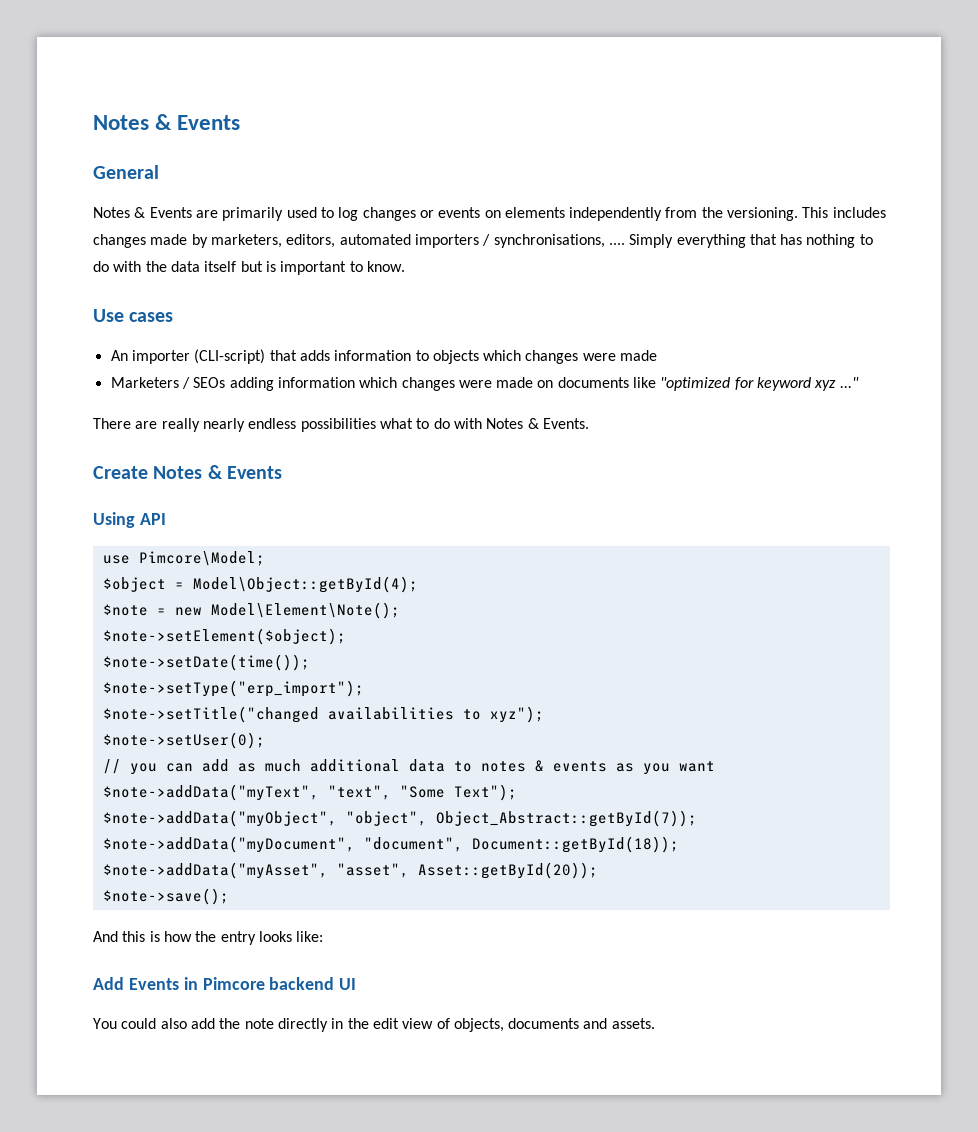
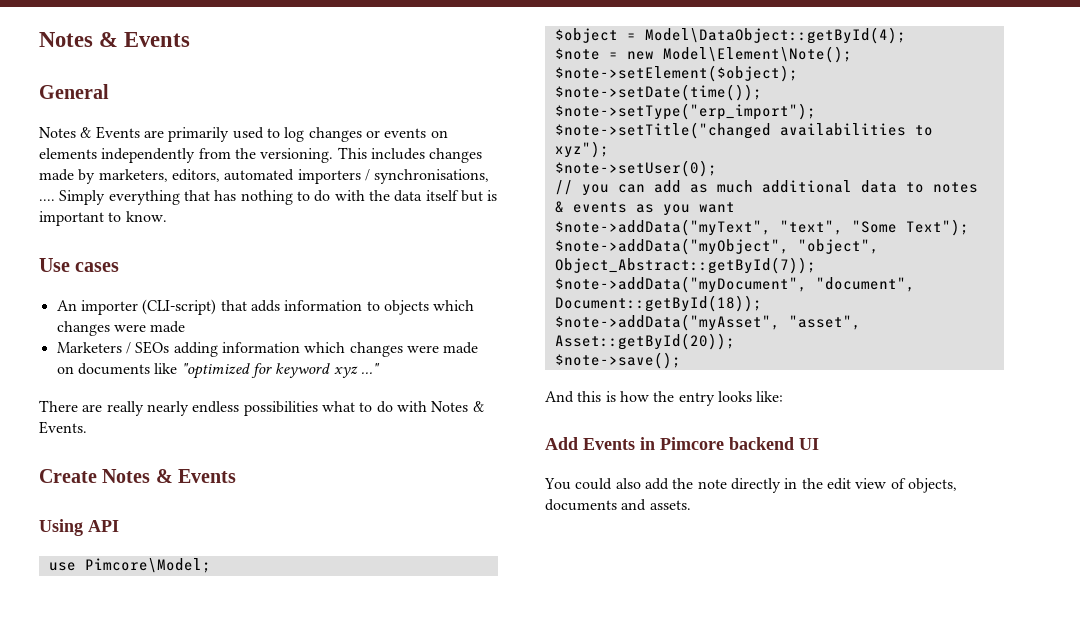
- $object = Model\Object::getById(4);
+ $object = Model\DataObject::getById(4);

